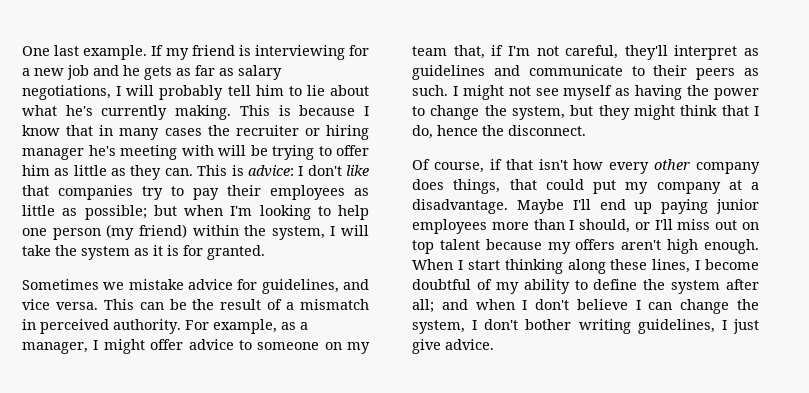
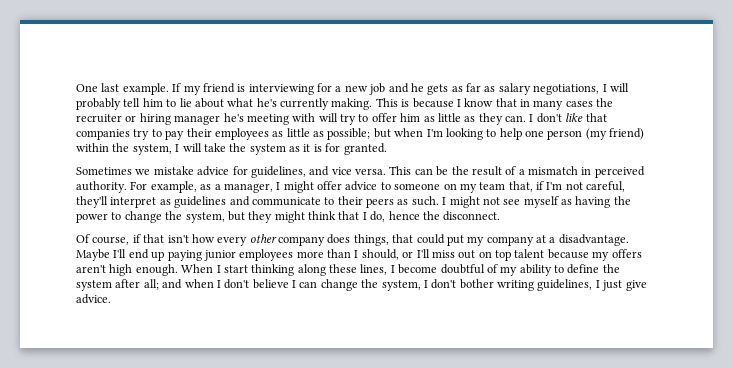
- This is because I know that in many cases the recruiter or hiring manager he's meeting with will be trying to offer him as little as they can.
+ This is because I know that in many cases the recruiter or hiring manager he's meeting with will try to offer him as little as they can.
- This is advice: I don't like that companies try to pay their employees as little as possible; but when I'm looking to help one person (my friend) within the system, I will take the system as it is for granted.
+ I don't like that companies try to pay their employees as little as possible; but when I'm looking to help one person (my friend) within the system, I will take the system as it is for granted.

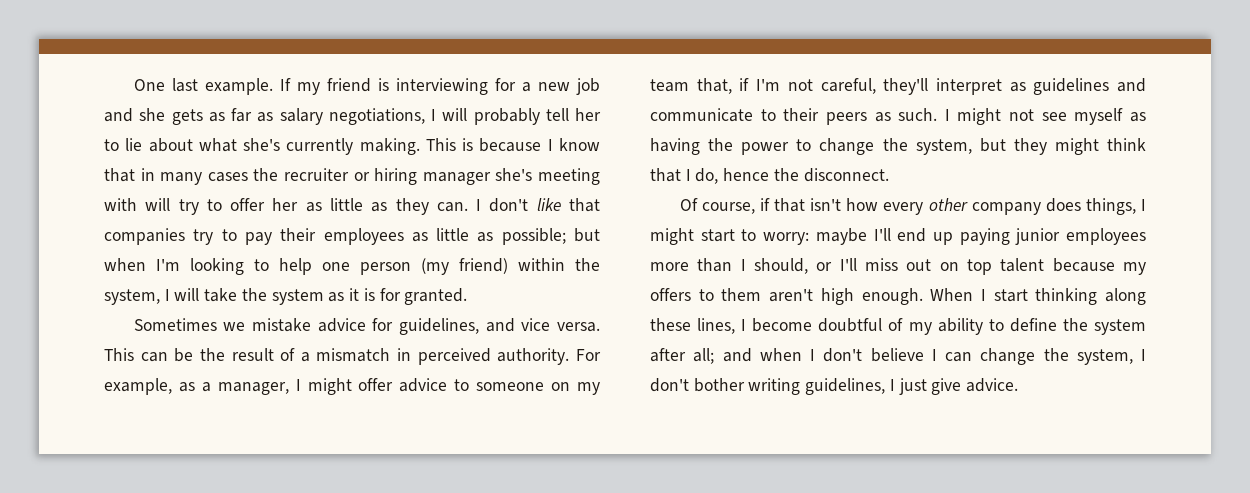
- If my friend is interviewing for a new job and he gets as far as salary negotiations, I will probably tell him to lie about what he's currently making.
+ If my friend is interviewing for a new job and she gets as far as salary negotiations, I will probably tell her to lie about what she's currently making.
- This is because I know that in many cases the recruiter or hiring manager he's meeting with will try to offer him as little as they can.
+ This is because I know that in many cases the recruiter or hiring manager she's meeting with will try to offer her as little as they can.
- Of course, if that isn't how every other company does things, that could put my company at a disadvantage. Maybe I'll end up paying junior employees more than I should, or I'll miss out on top talent because my offers aren't high enough.
+ Of course, if that isn't how every other company does things, I might start to worry: maybe I'll end up paying junior employees more than I should, or I'll miss out on top talent because my offers to them aren't high enough.

